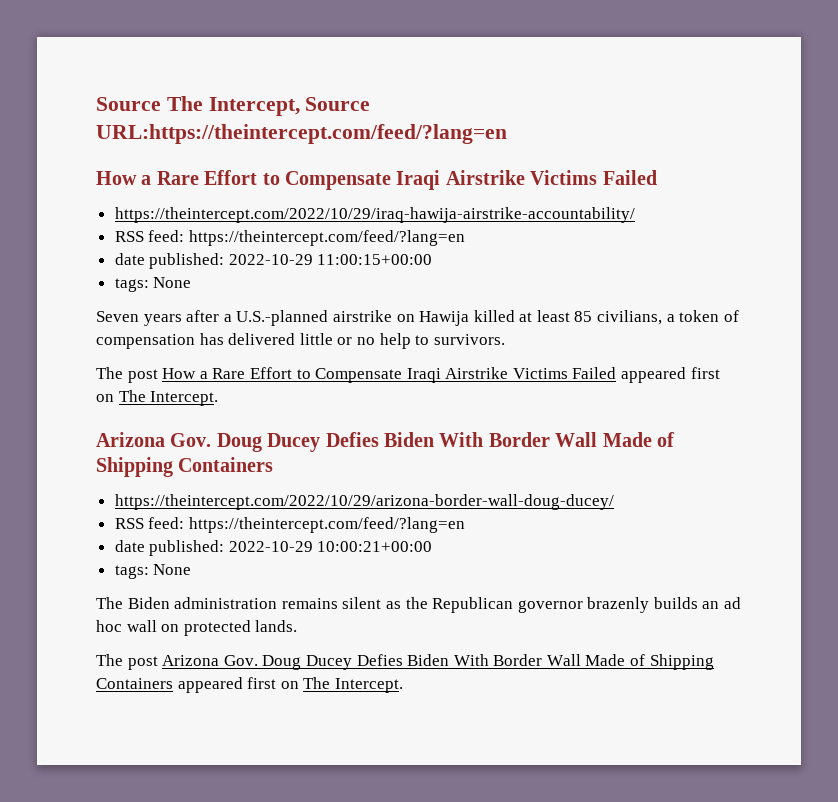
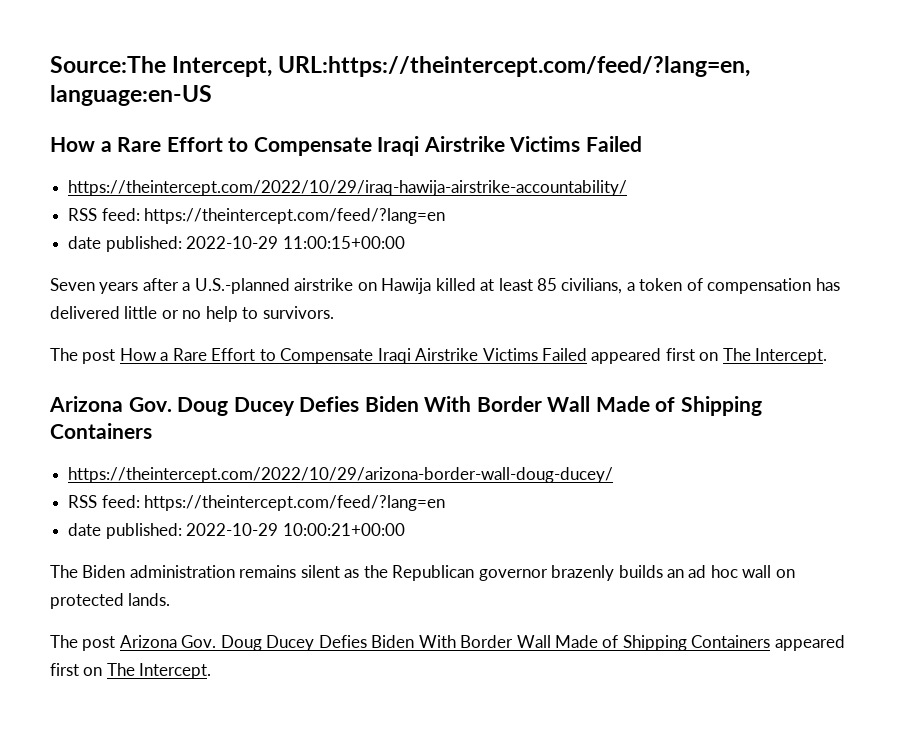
- Source The Intercept, Source URL:https://theintercept.com/feed/?lang=en
+ Source:The Intercept, URL:https://theintercept.com/feed/?lang=en, language:en-US
  date published: 2022-10-29 11:00:15+00:00
- tags: None
  date published: 2022-10-29 10:00:21+00:00
- tags: None

